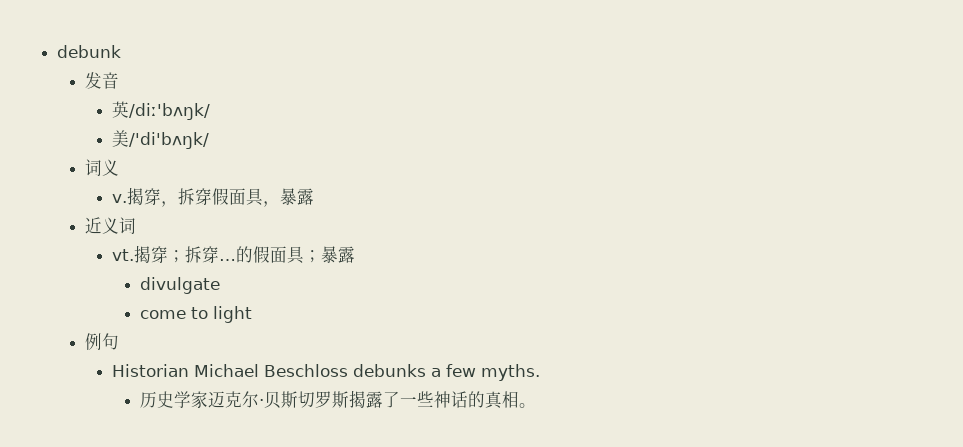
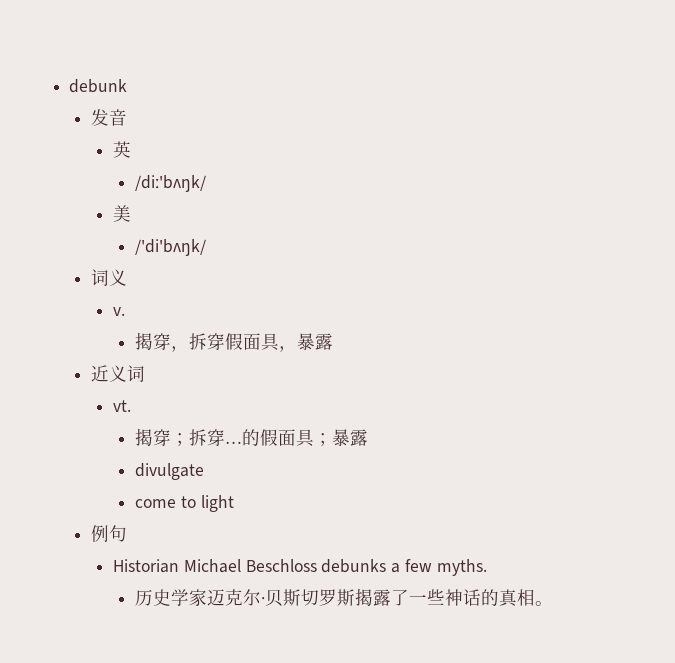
- 英/diː'bʌŋk/
+ 英
+ /diː'bʌŋk/
- 美/'di'bʌŋk/
+ 美
+ /'di'bʌŋk/
- v.揭穿，拆穿假面具，暴露
+ v.
+ 揭穿，拆穿假面具，暴露
- vt.揭穿；拆穿…
+ vt.
+ 揭穿；拆穿…

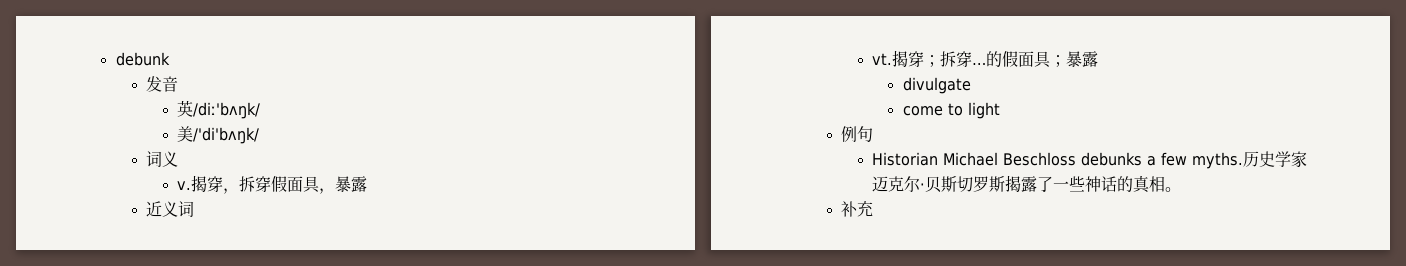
- 英
- /diː'bʌŋk/
+ 英/diː'bʌŋk/
- 美
- /'di'bʌŋk/
+ 美/'di'bʌŋk/
- v.
- 揭穿，拆穿假面具，暴露
+ v.揭穿，拆穿假面具，暴露
- vt.
- 揭穿；拆穿…
+ vt.揭穿；拆穿…
- Historian Michael Beschloss debunks a few myths.
- 历史学家迈克尔·贝斯切罗斯揭露了一些神话的真相。
+ Historian Michael Beschloss debunks a few myths.历史学家迈克尔·贝斯切罗斯揭露了一些神话的真相。
+ 补充

